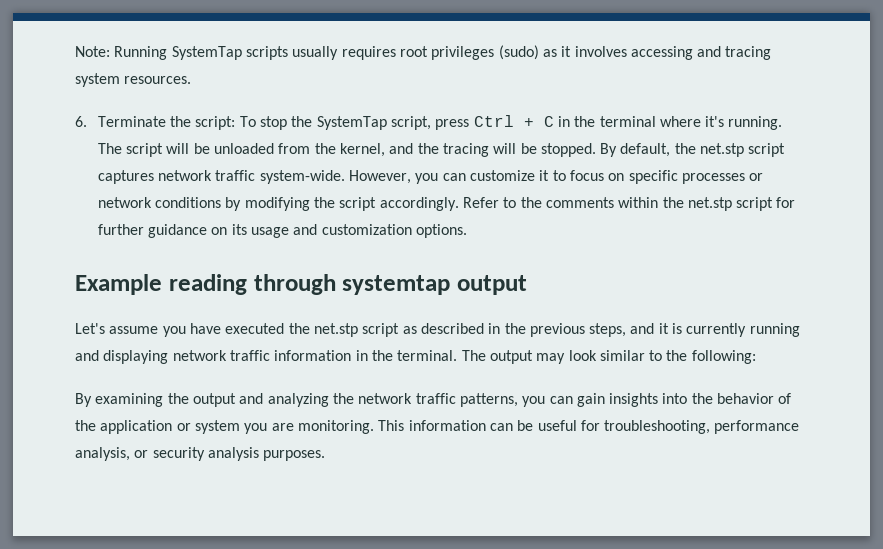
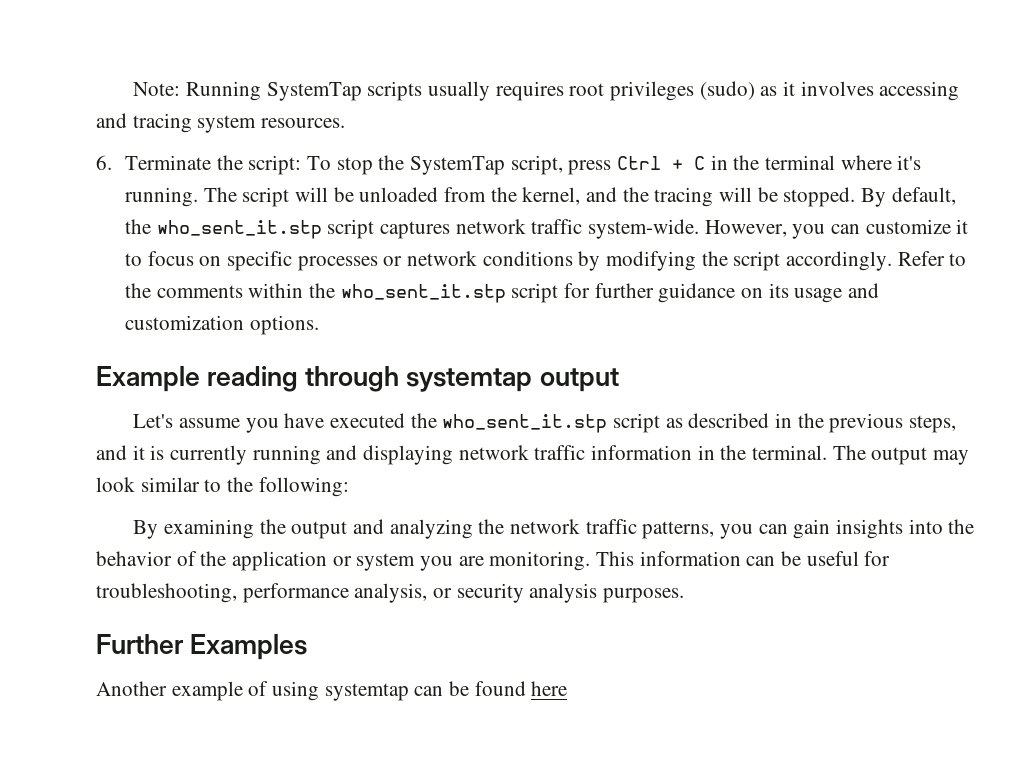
- By default, the net.stp script captures network traffic system-wide.
+ By default, the who_sent_it.stp script captures network traffic system-wide.
- Refer to the comments within the net.stp script for further guidance on its usage and customization options.
+ Refer to the comments within the who_sent_it.stp script for further guidance on its usage and customization options.
- Let's assume you have executed the net.stp script as described in the previous steps, and it is currently running and displaying network traffic information in the terminal.
+ Let's assume you have executed the who_sent_it.stp script as described in the previous steps, and it is currently running and displaying network traffic information in the terminal.
+ Further Examples
+ Another example of using systemtap can be found here

